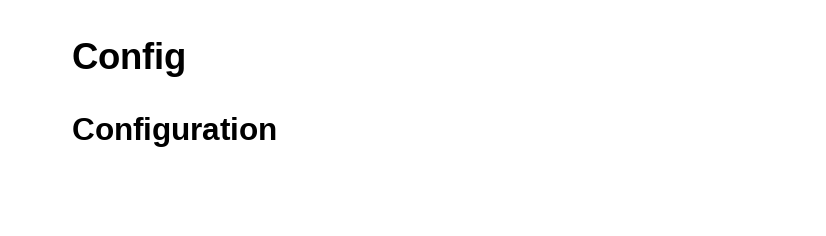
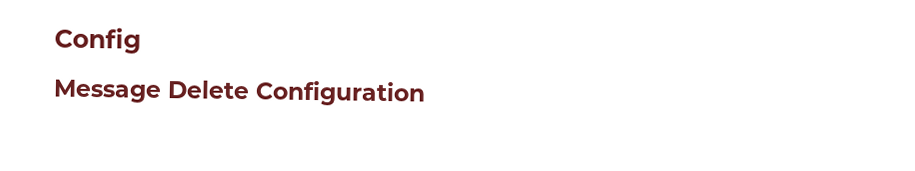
- Configuration
+ Message Delete Configuration

